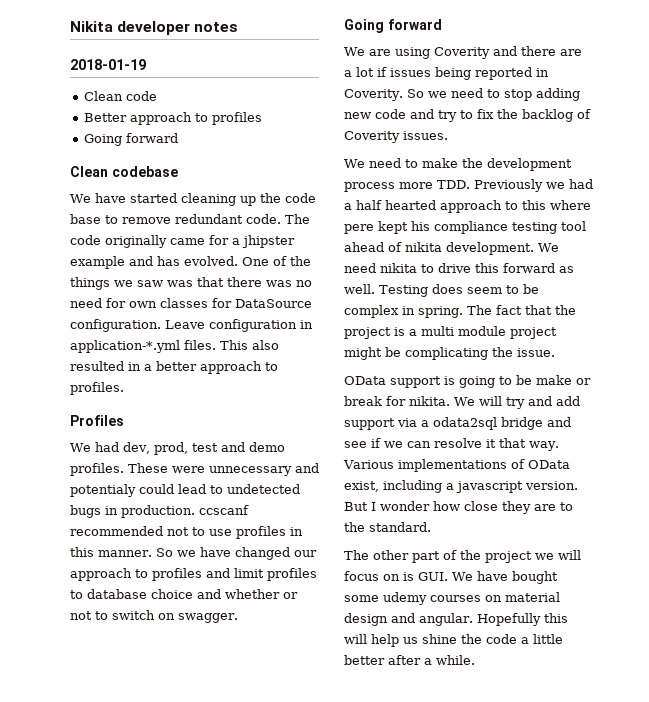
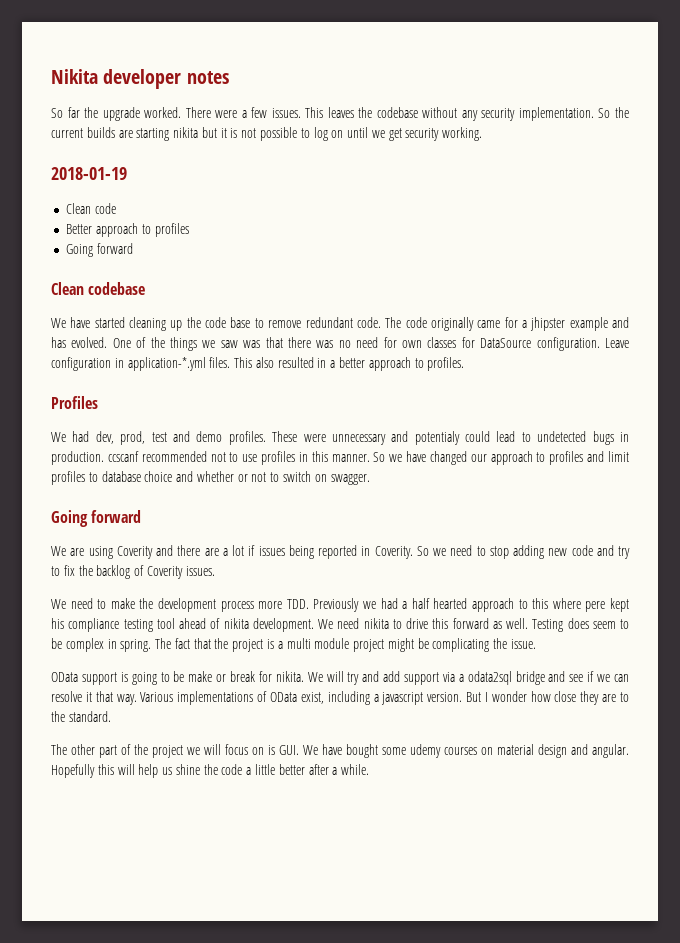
+ So far the upgrade worked. There were a few issues. This leaves the codebase without any security implementation. So the current builds are starting nikita but it is not possible to log on until we get security working.

